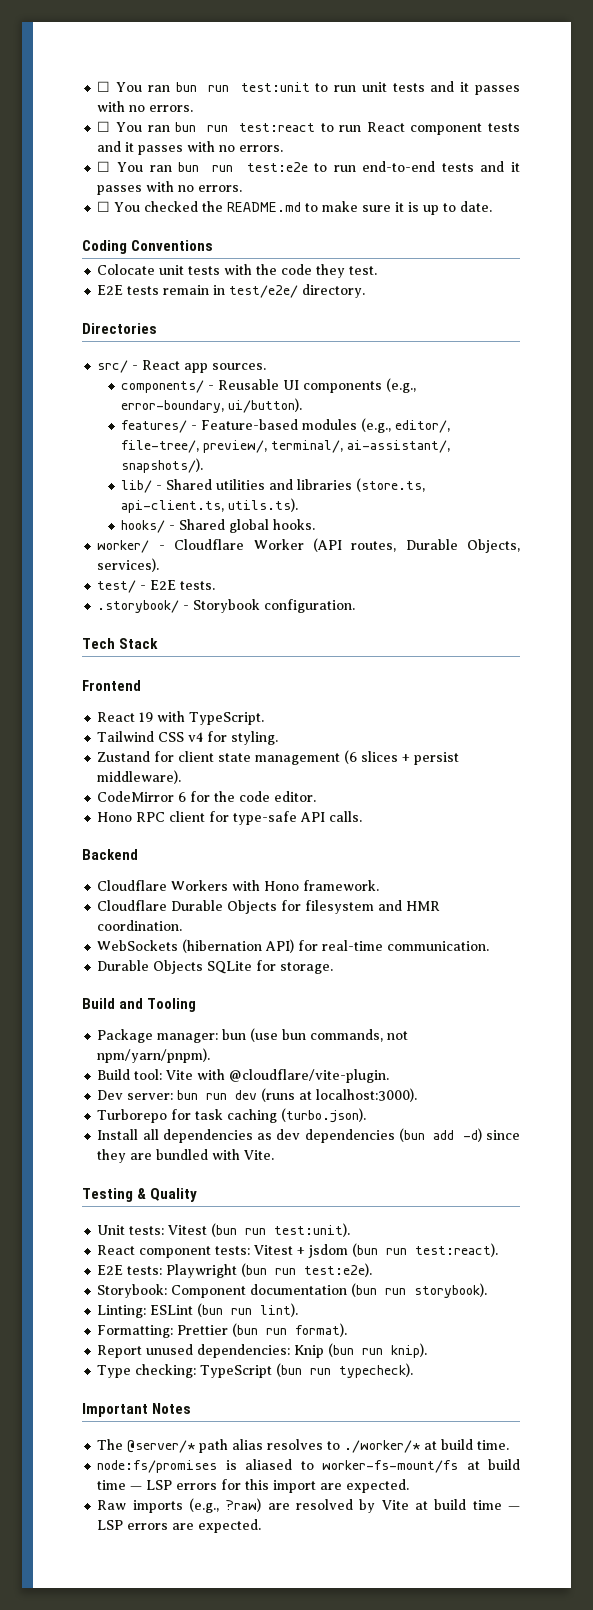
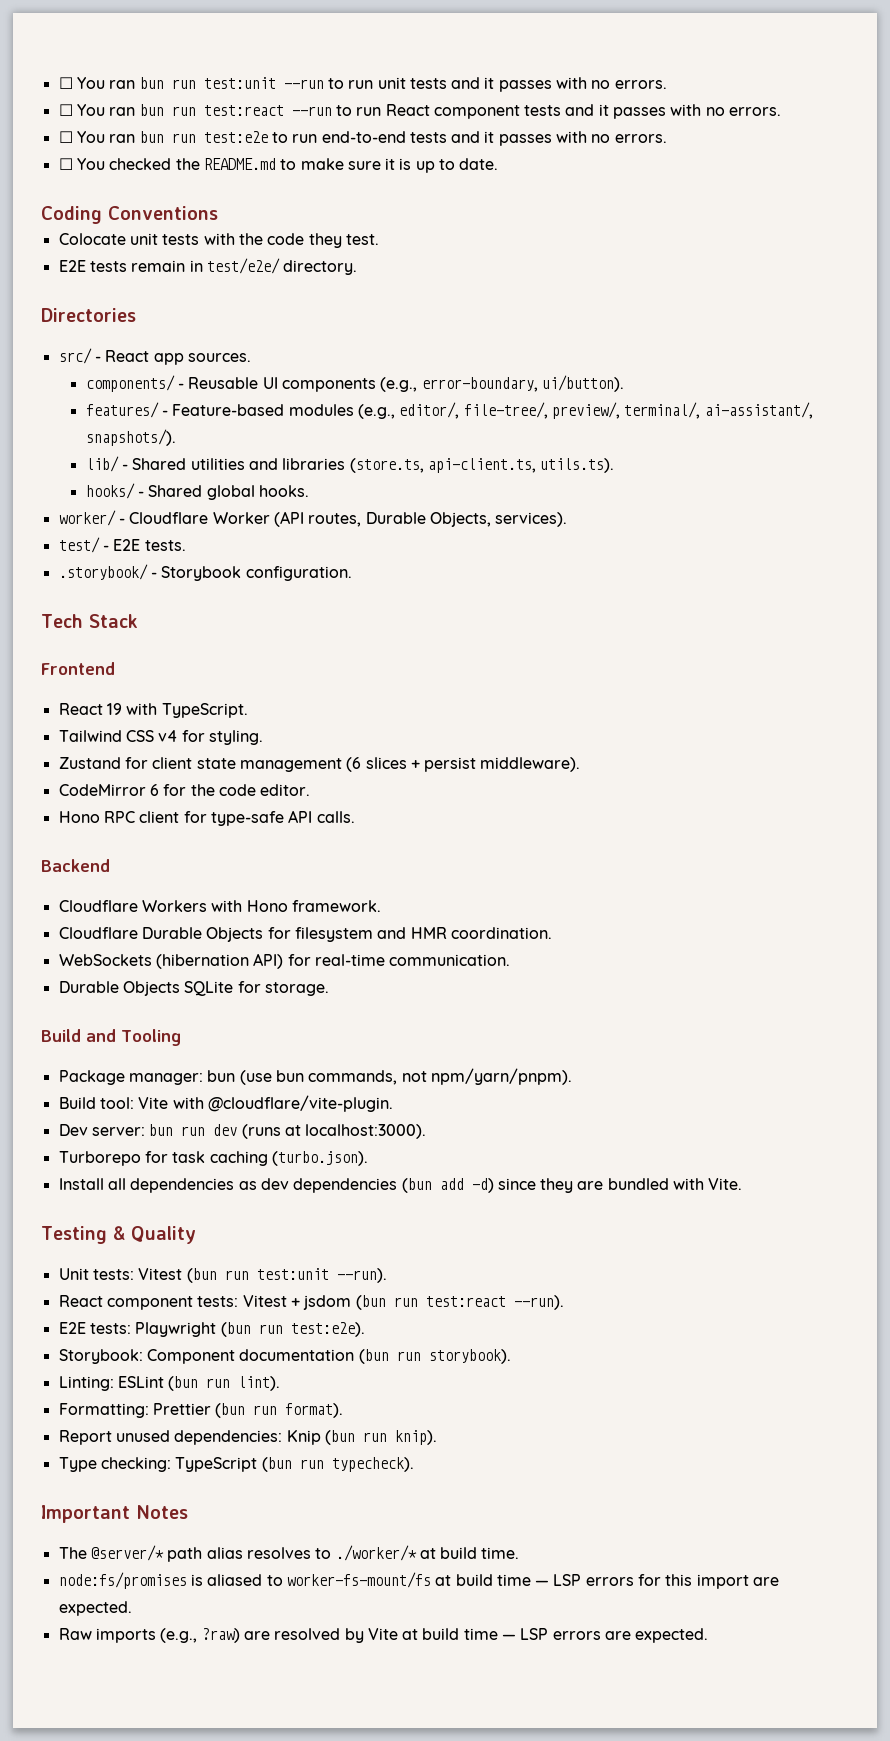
- ☐ You ran bun run test:unit to run unit tests and it passes with no errors.
+ ☐ You ran bun run test:unit --run to run unit tests and it passes with no errors.
- ☐ You ran bun run test:react to run React component tests and it passes with no errors.
+ ☐ You ran bun run test:react --run to run React component tests and it passes with no errors.
- Unit tests: Vitest (bun run test:unit).
+ Unit tests: Vitest (bun run test:unit --run).
- React component tests: Vitest + jsdom (bun run test:react).
+ React component tests: Vitest + jsdom (bun run test:react --run).

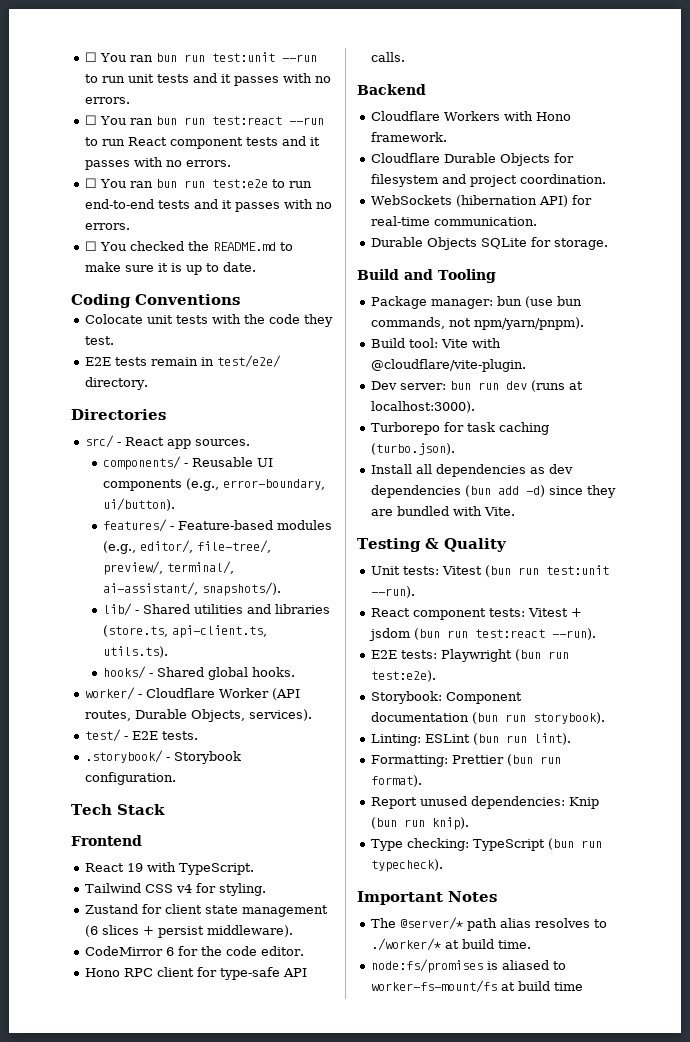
- Cloudflare Durable Objects for filesystem and HMR coordination.
+ Cloudflare Durable Objects for filesystem and project coordination.
- node:fs/promises is aliased to worker-fs-mount/fs at build time — LSP errors for this import are expected.
- Raw imports (e.g., ?raw) are resolved by Vite at build time — LSP errors are expected.
+ node:fs/promises is aliased to worker-fs-mount/fs at build time

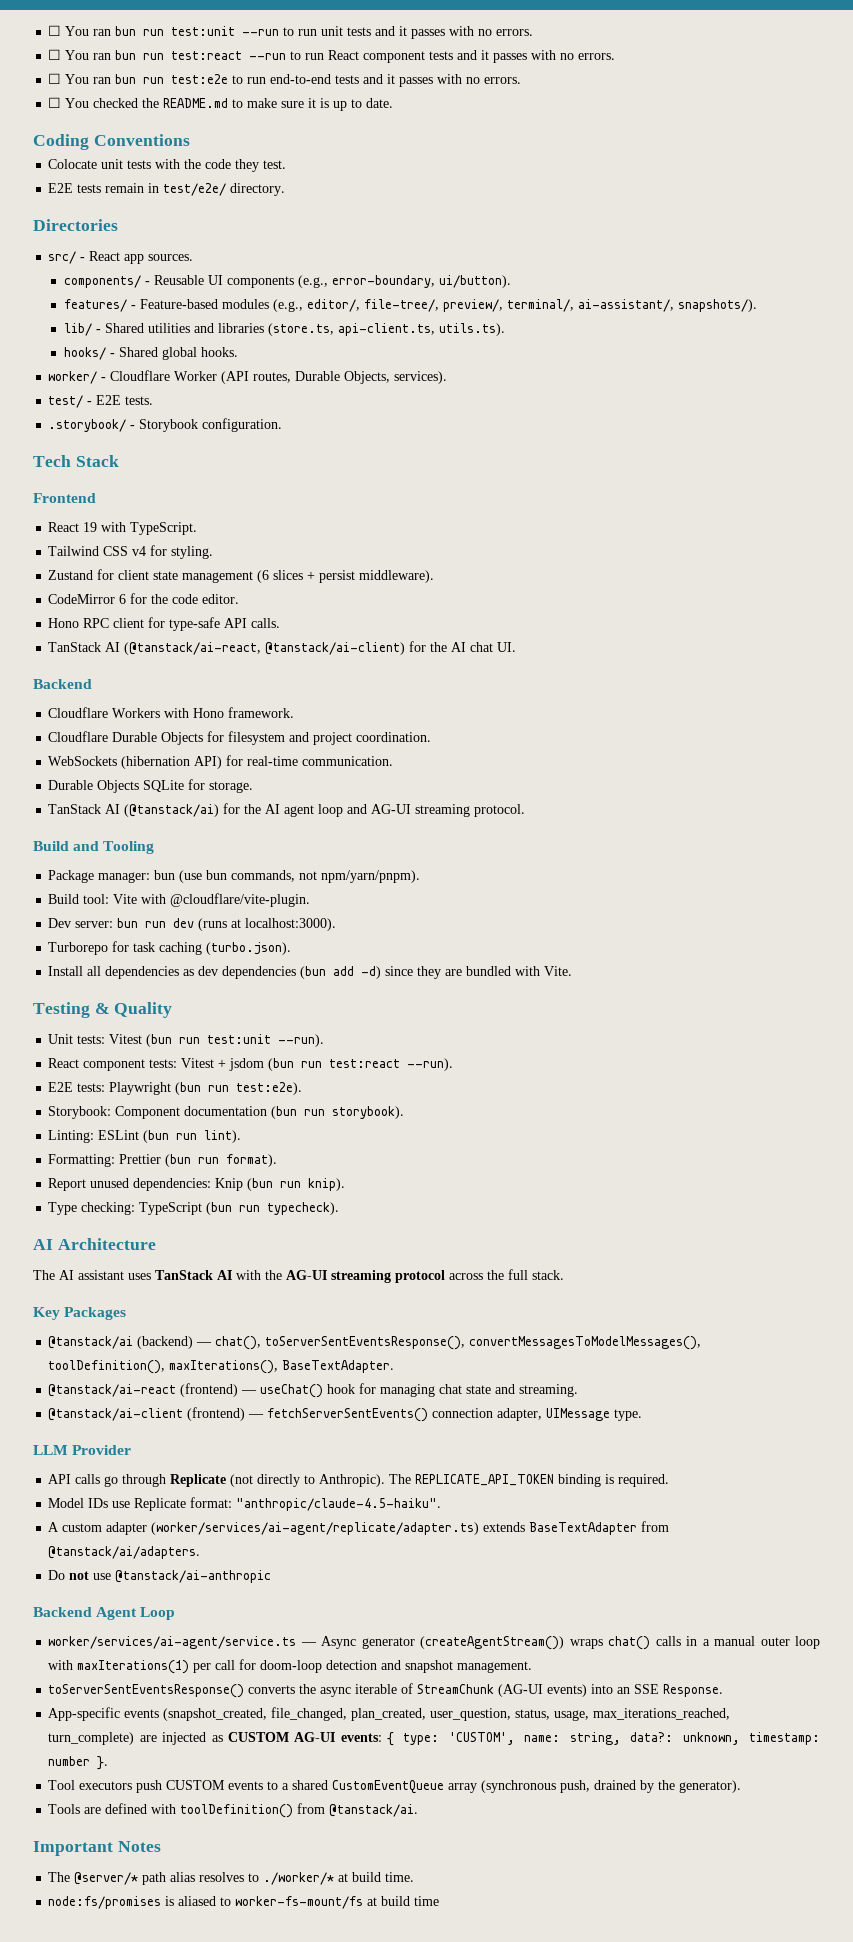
+ TanStack AI (@tanstack/ai-react, @tanstack/ai-client) for the AI chat UI.
+ TanStack AI (@tanstack/ai) for the AI agent loop and AG-UI streaming protocol.
+ AI Architecture
+ The AI assistant uses TanStack AI with the AG-UI streaming protocol across the full stack.
+ Key Packages
+ @tanstack/ai (backend) — chat(), toServerSentEventsResponse(), convertMessagesToModelMessages(), toolDefinition(), maxIterations(), BaseTextAdapter.
+ @tanstack/ai-react (frontend) — useChat() hook for managing chat state and streaming.
+ @tanstack/ai-client (frontend) — fetchServerSentEvents() connection adapter, UIMessage type.
+ LLM Provider
+ API calls go through Replicate (not directly to Anthropic). The REPLICATE_API_TOKEN binding is required.
+ Model IDs use Replicate format: "anthropic/claude-4.5-haiku".
+ A custom adapter (worker/services/ai-agent/replicate/adapter.ts) extends BaseTextAdapter from @tanstack/ai/adapters.
+ Do not use @tanstack/ai-anthropic
+ Backend Agent Loop
+ worker/services/ai-agent/service.ts — Async generator (createAgentStream()) wraps chat() calls in a manual outer loop with maxIterations(1) per call for doom-loop detection and snapshot management.
+ toServerSentEventsResponse() converts the async iterable of StreamChunk (AG-UI events) into an SSE Response.
+ App-specific events (snapshot_created, file_changed, plan_created, user_question, status, usage, max_iterations_reached, turn_complete) are injected as CUSTOM AG-UI events: { type: 'CUSTOM', name: string, data?: unknown, timestamp: number }.
+ Tool executors push CUSTOM events to a shared CustomEventQueue array (synchronous push, drained by the generator).
+ Tools are defined with toolDefinition() from @tanstack/ai.

